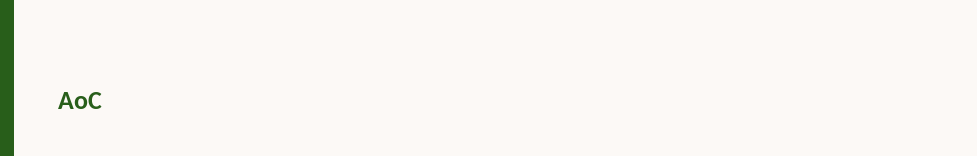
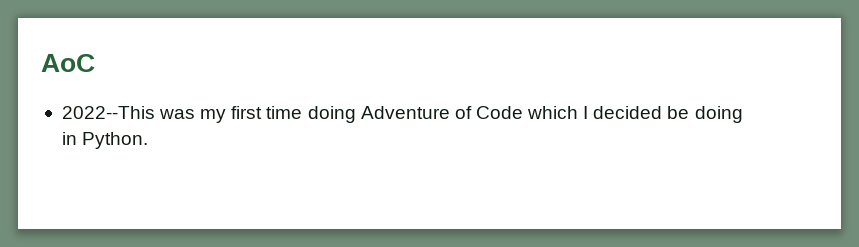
+ 2022--This was my first time doing Adventure of Code which I decided be doing in Python.

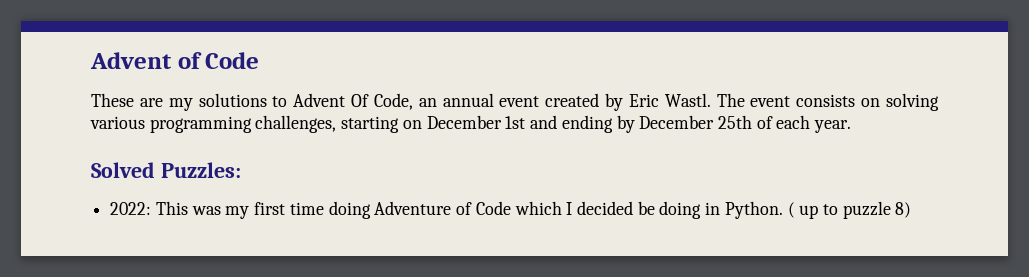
- AoC
- 2022--This was my first time doing Adventure of Code which I decided be doing in Python.
+ Advent of Code
+ These are my solutions to Advent Of Code, an annual event created by Eric Wastl. The event consists on solving various programming challenges, starting on December 1st and ending by December 25th of each year.
+ Solved Puzzles:
+ 2022: This was my first time doing Adventure of Code which I decided be doing in Python.
+ ( up to puzzle 8)

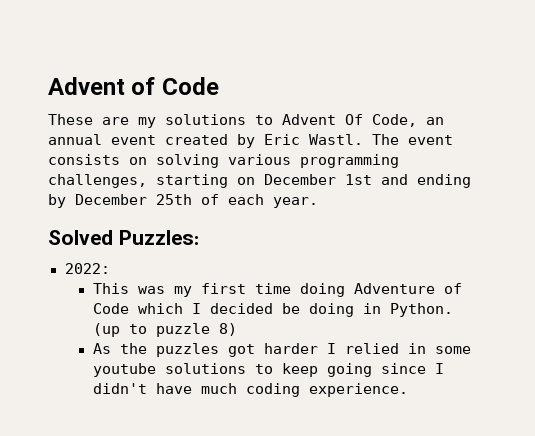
- 2022: This was my first time doing Adventure of Code which I decided be doing in Python.
+ 2022:
+ This was my first time doing Adventure of Code which I decided be doing in Python.
- ( up to puzzle 8)
+ (up to puzzle 8)
+ As the puzzles got harder I relied in some youtube solutions to keep going since I didn't have much coding experience.

